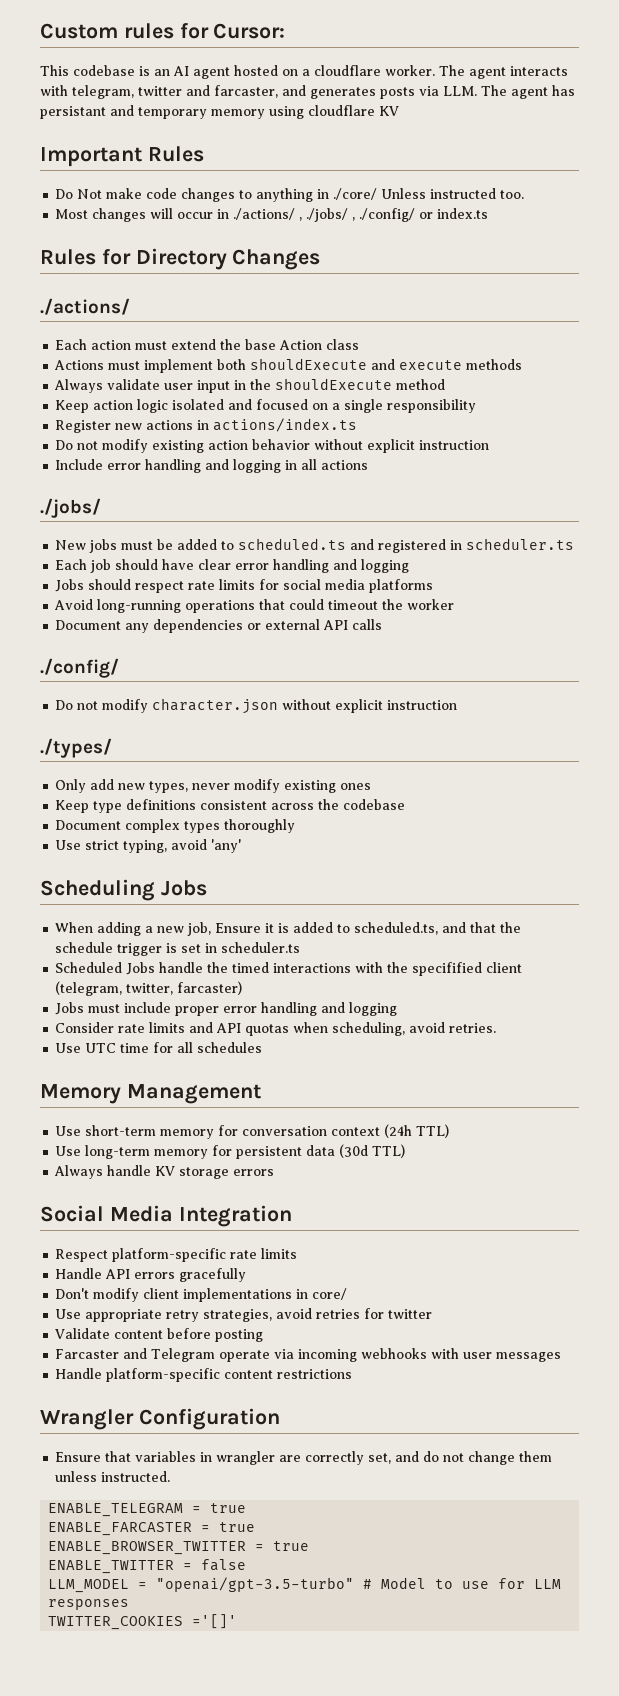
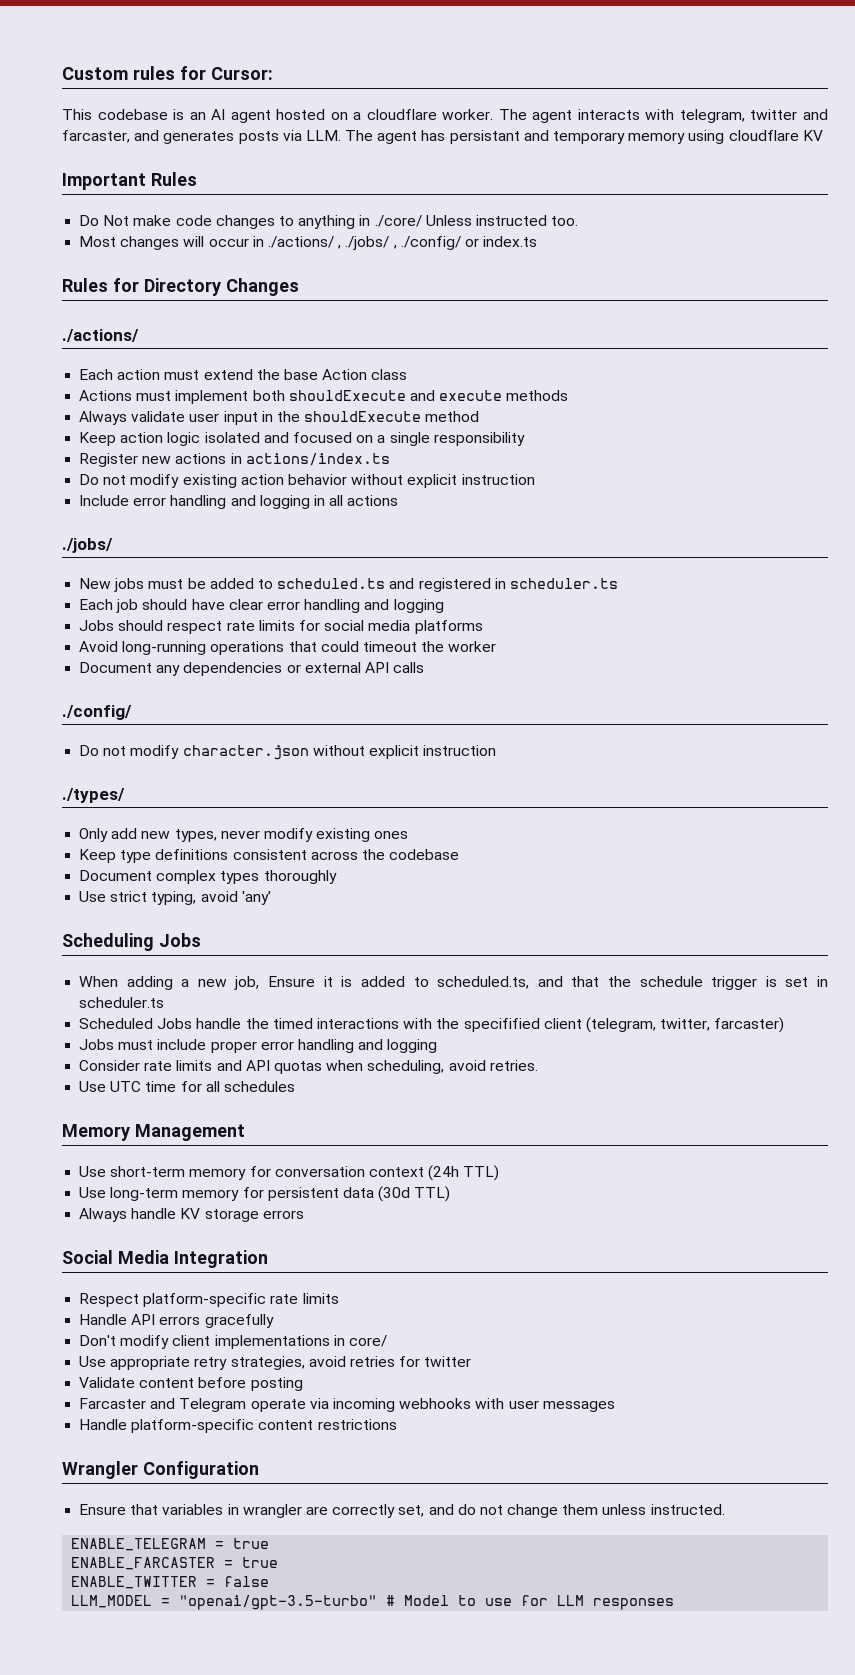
- ENABLE_BROWSER_TWITTER = true
- TWITTER_COOKIES ='[]'

